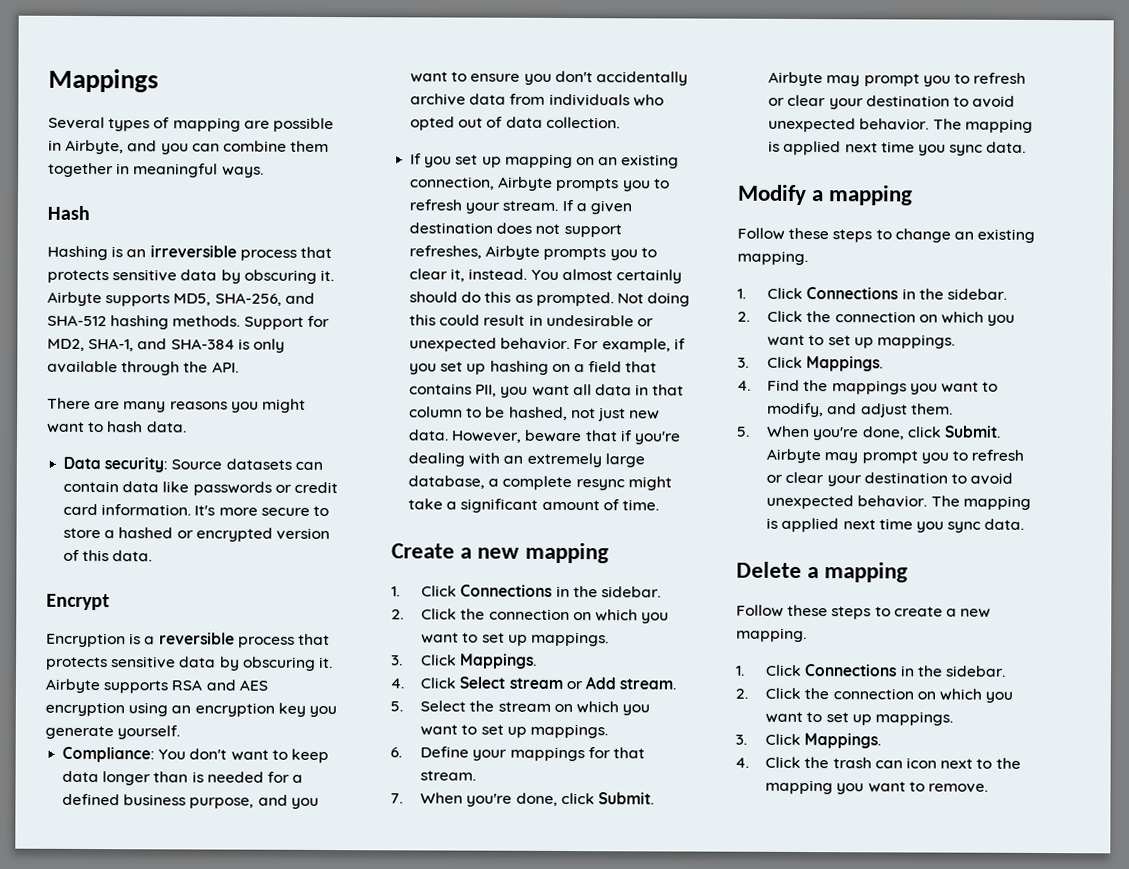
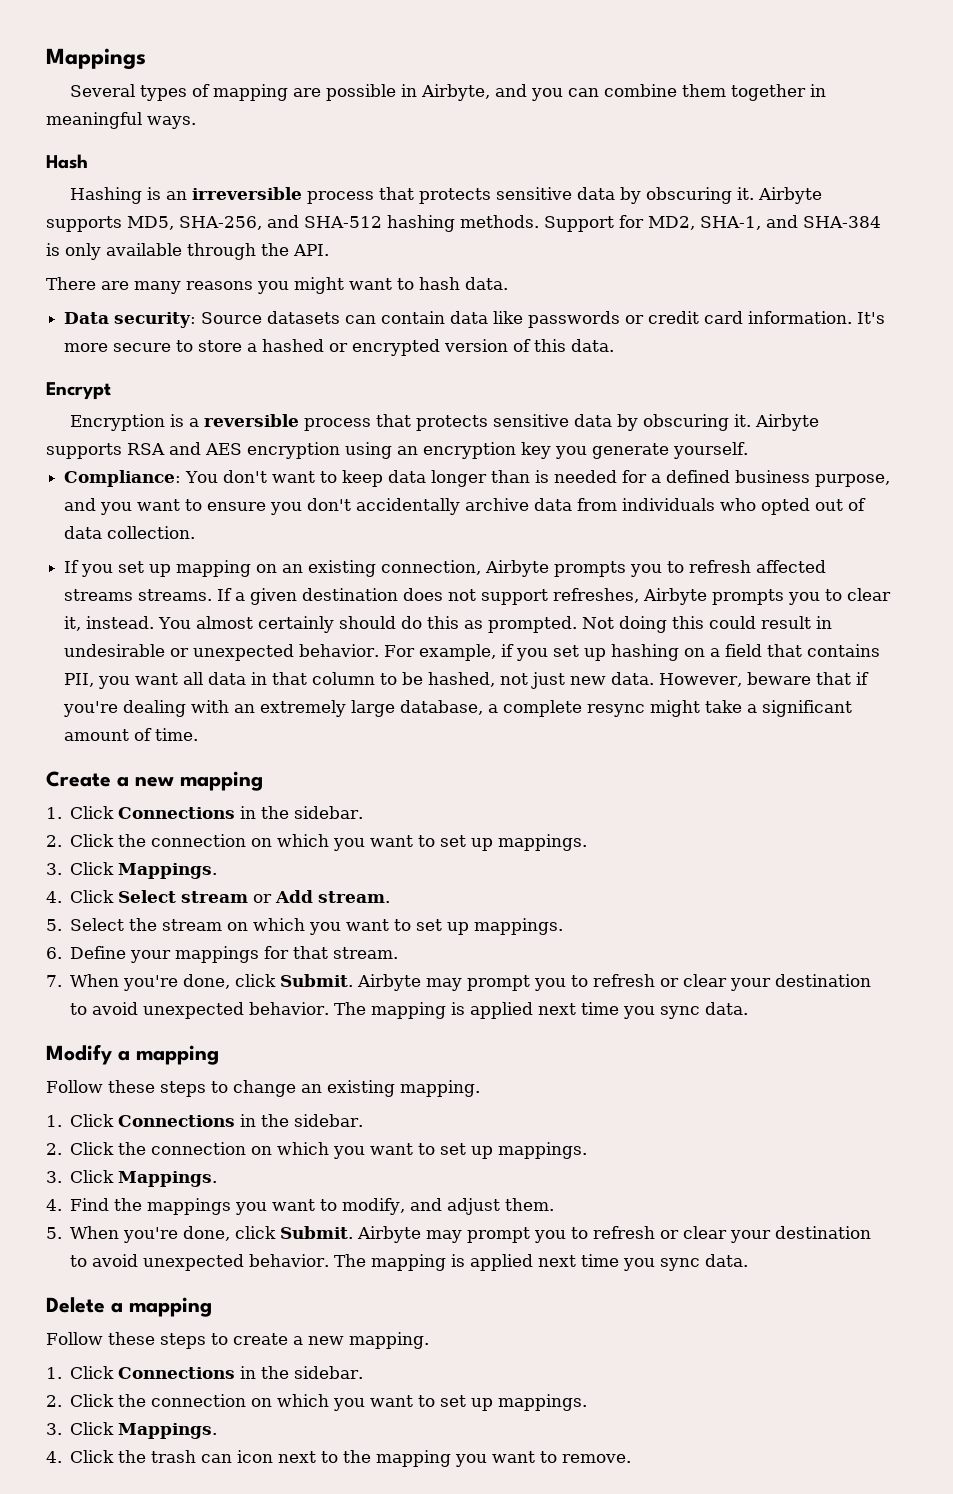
- If you set up mapping on an existing connection, Airbyte prompts you to refresh your stream.
+ If you set up mapping on an existing connection, Airbyte prompts you to refresh affected streams streams.

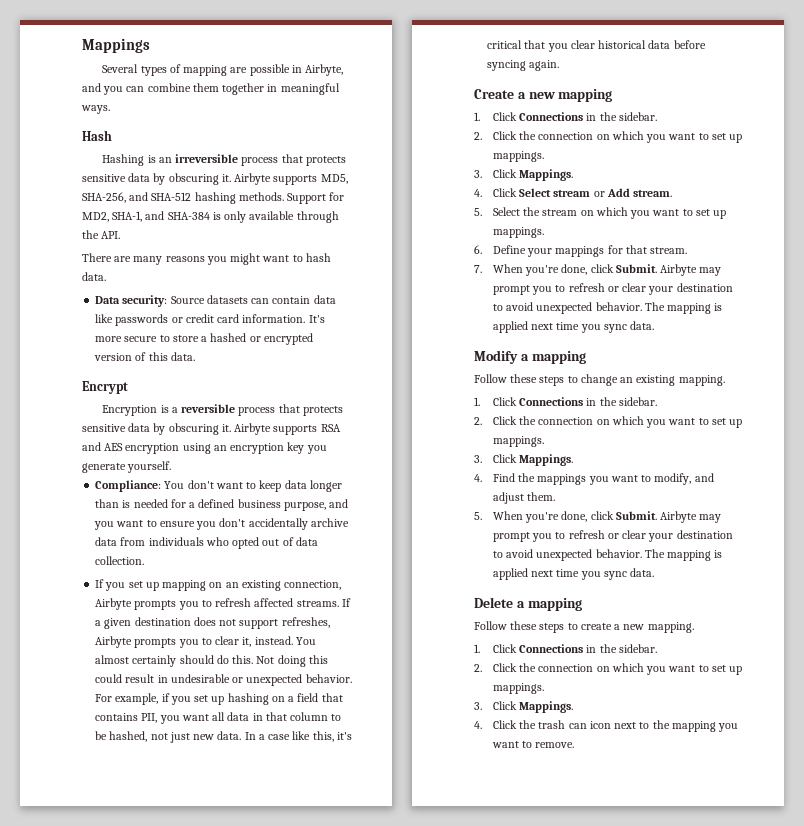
- If you set up mapping on an existing connection, Airbyte prompts you to refresh affected streams streams.
+ If you set up mapping on an existing connection, Airbyte prompts you to refresh affected streams.
- You almost certainly should do this as prompted.
+ You almost certainly should do this.
- However, beware that if you're dealing with an extremely large database, a complete resync might take a significant amount of time.
+ In a case like this, it's critical that you clear historical data before syncing again.

